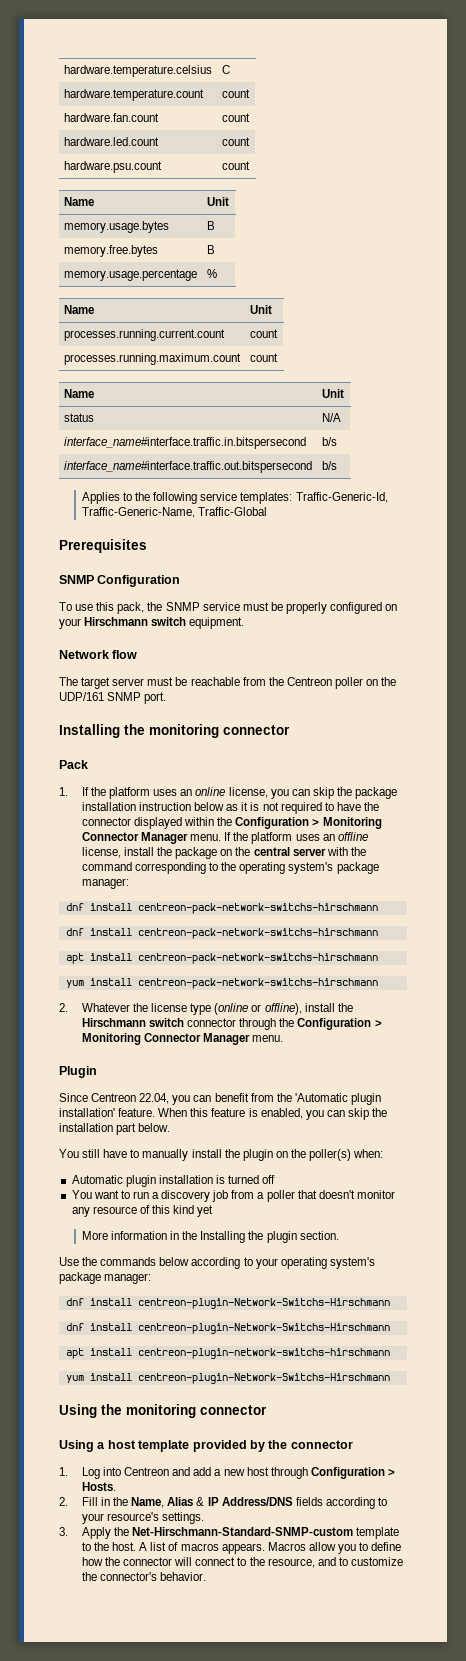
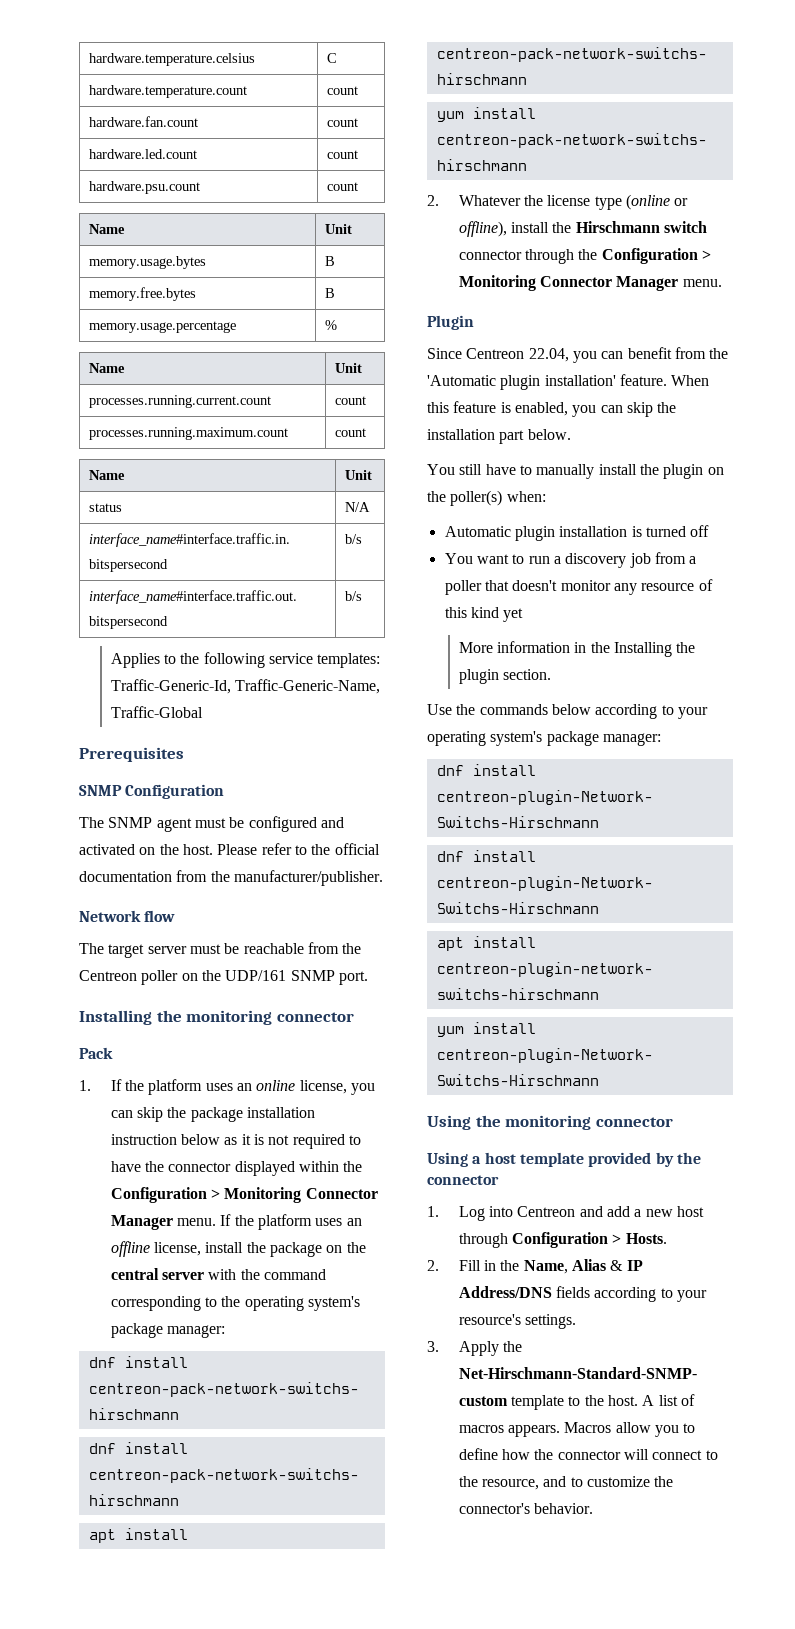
- To use this pack, the SNMP service must be properly configured on your Hirschmann switch equipment.
+ The SNMP agent must be configured and activated on the host. Please refer to the official documentation from the manufacturer/publisher.

